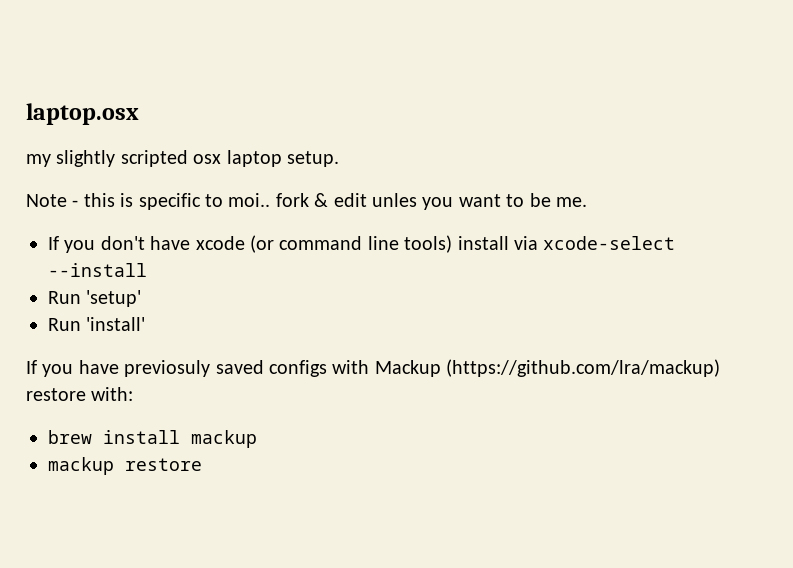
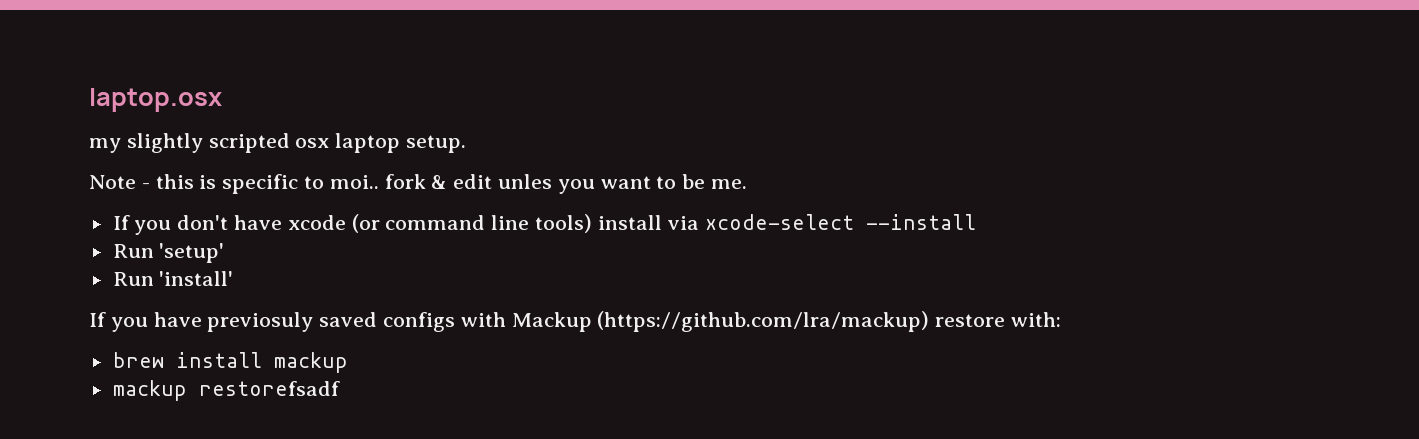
- mackup restore
+ mackup restorefsadf

